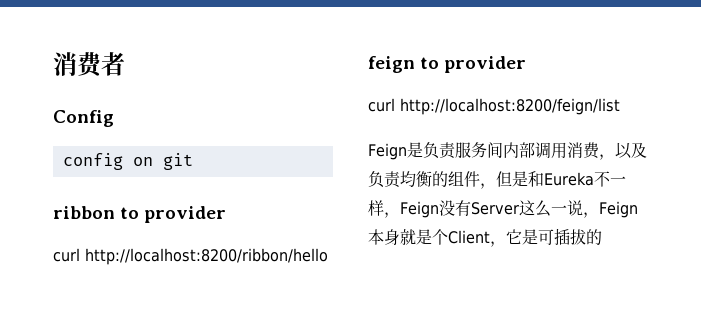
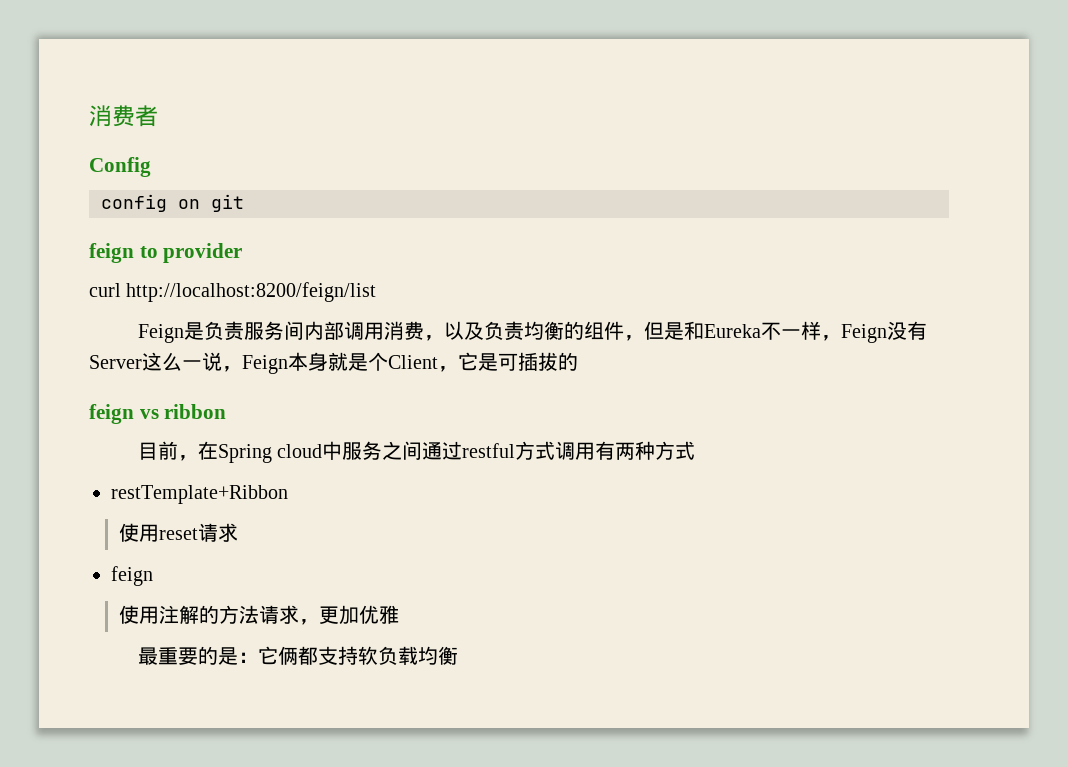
- ribbon to provider
- curl http://localhost:8200/ribbon/hello
+ feign vs ribbon
+ 目前，在Spring cloud中服务之间通过restful方式调用有两种方式
+ restTemplate+Ribbon
+ 使用reset请求
+ feign
+ 使用注解的方法请求，更加优雅
+ 最重要的是：它俩都支持软负载均衡

